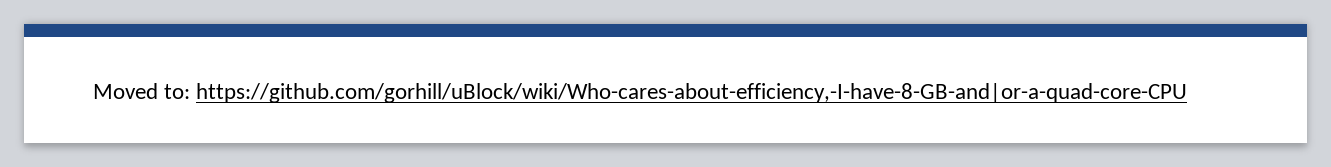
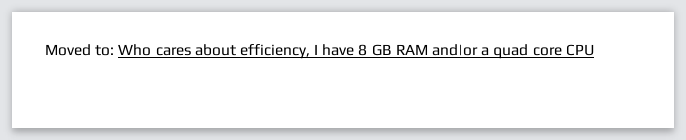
- Moved to: https://github.com/gorhill/uBlock/wiki/Who-cares-about-efficiency,-I-have-8-GB-and|or-a-quad-core-CPU
+ Moved to: Who cares about efficiency, I have 8 GB RAM and|or a quad core CPU

